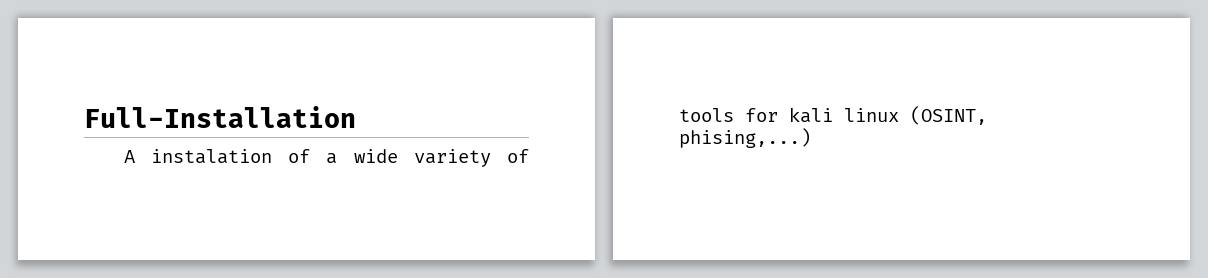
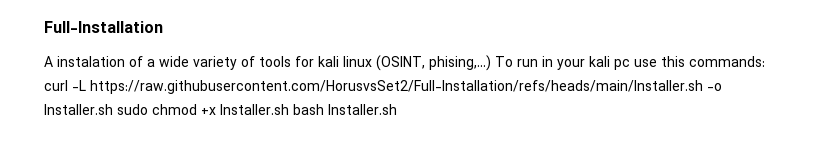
+ To run in your kali pc use this commands: curl -L https://raw.githubusercontent.com/HorusvsSet2/Full-Installation/refs/heads/main/Installer.sh -o Installer.sh sudo chmod +x Installer.sh bash Installer.sh

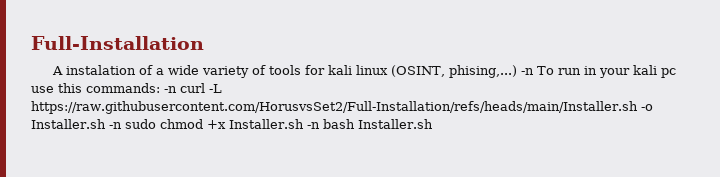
- To run in your kali pc use this commands: curl -L https://raw.githubusercontent.com/HorusvsSet2/Full-Installation/refs/heads/main/Installer.sh -o Installer.sh sudo chmod +x Installer.sh bash Installer.sh
+ -n To run in your kali pc use this commands: -n curl -L https://raw.githubusercontent.com/HorusvsSet2/Full-Installation/refs/heads/main/Installer.sh -o Installer.sh -n sudo chmod +x Installer.sh -n bash Installer.sh

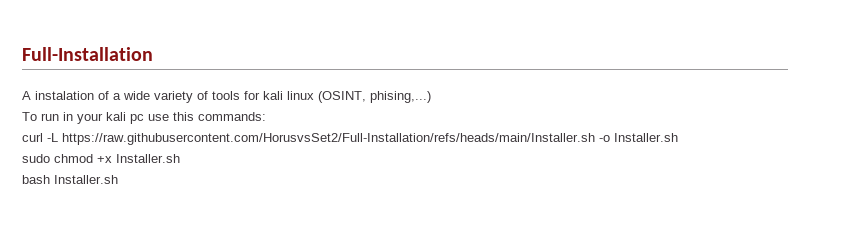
- A instalation of a wide variety of tools for kali linux (OSINT, phising,...) -n To run in your kali pc use this commands: -n curl -L https://raw.githubusercontent.com/HorusvsSet2/Full-Installation/refs/heads/main/Installer.sh -o Installer.sh -n sudo chmod +x Installer.sh -n bash Installer.sh
+ A instalation of a wide variety of tools for kali linux (OSINT, phising,...)
+ To run in your kali pc use this commands:
+ curl -L https://raw.githubusercontent.com/HorusvsSet2/Full-Installation/refs/heads/main/Installer.sh -o Installer.sh
+ sudo chmod +x Installer.sh
+ bash Installer.sh

